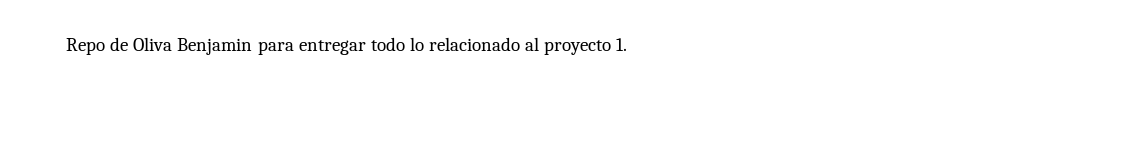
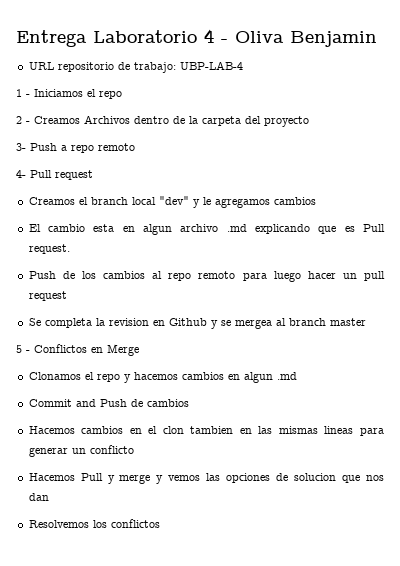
- Repo de Oliva Benjamin para entregar todo lo relacionado al proyecto 1.
+ Entrega Laboratorio 4 - Oliva Benjamin
+ URL repositorio de trabajo: UBP-LAB-4
+ 1 - Iniciamos el repo
+ 2 - Creamos Archivos dentro de la carpeta del proyecto
+ 3- Push a repo remoto
+ 4- Pull request
+ Creamos el branch local "dev" y le agregamos cambios
+ El cambio esta en algun archivo .md explicando que es Pull request.
+ Push de los cambios al repo remoto para luego hacer un pull request
+ Se completa la revision en Github y se mergea al branch master
+ 5 - Conflictos en Merge
+ Clonamos el repo y hacemos cambios en algun .md
+ Commit and Push de cambios
+ Hacemos cambios en el clon tambien en las mismas lineas para generar un conflicto
+ Hacemos Pull y merge y vemos las opciones de solucion que nos dan
+ Resolvemos los conflictos

